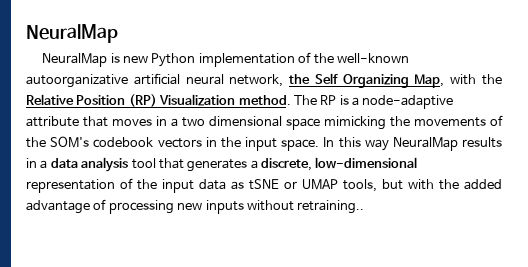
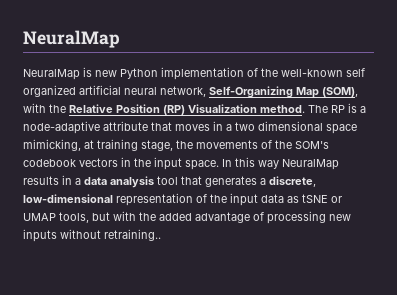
- NeuralMap is new Python implementation of the well-known autoorganizative artificial neural network, the Self Organizing Map, with the Relative Position (RP) Visualization method.
+ NeuralMap is new Python implementation of the well-known self organized artificial neural network, Self-Organizing Map (SOM), with the Relative Position (RP) Visualization method.
- The RP is a node-adaptive attribute that moves in a two dimensional space mimicking the movements of the SOM's codebook vectors in the input space.
+ The RP is a node-adaptive attribute that moves in a two dimensional space mimicking, at training stage, the movements of the SOM's codebook vectors in the input space.

